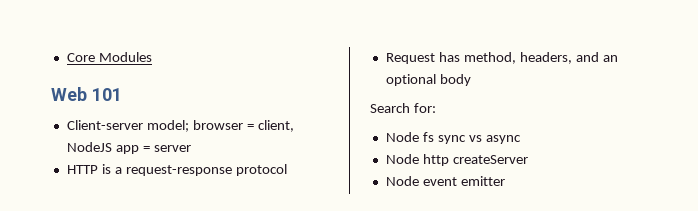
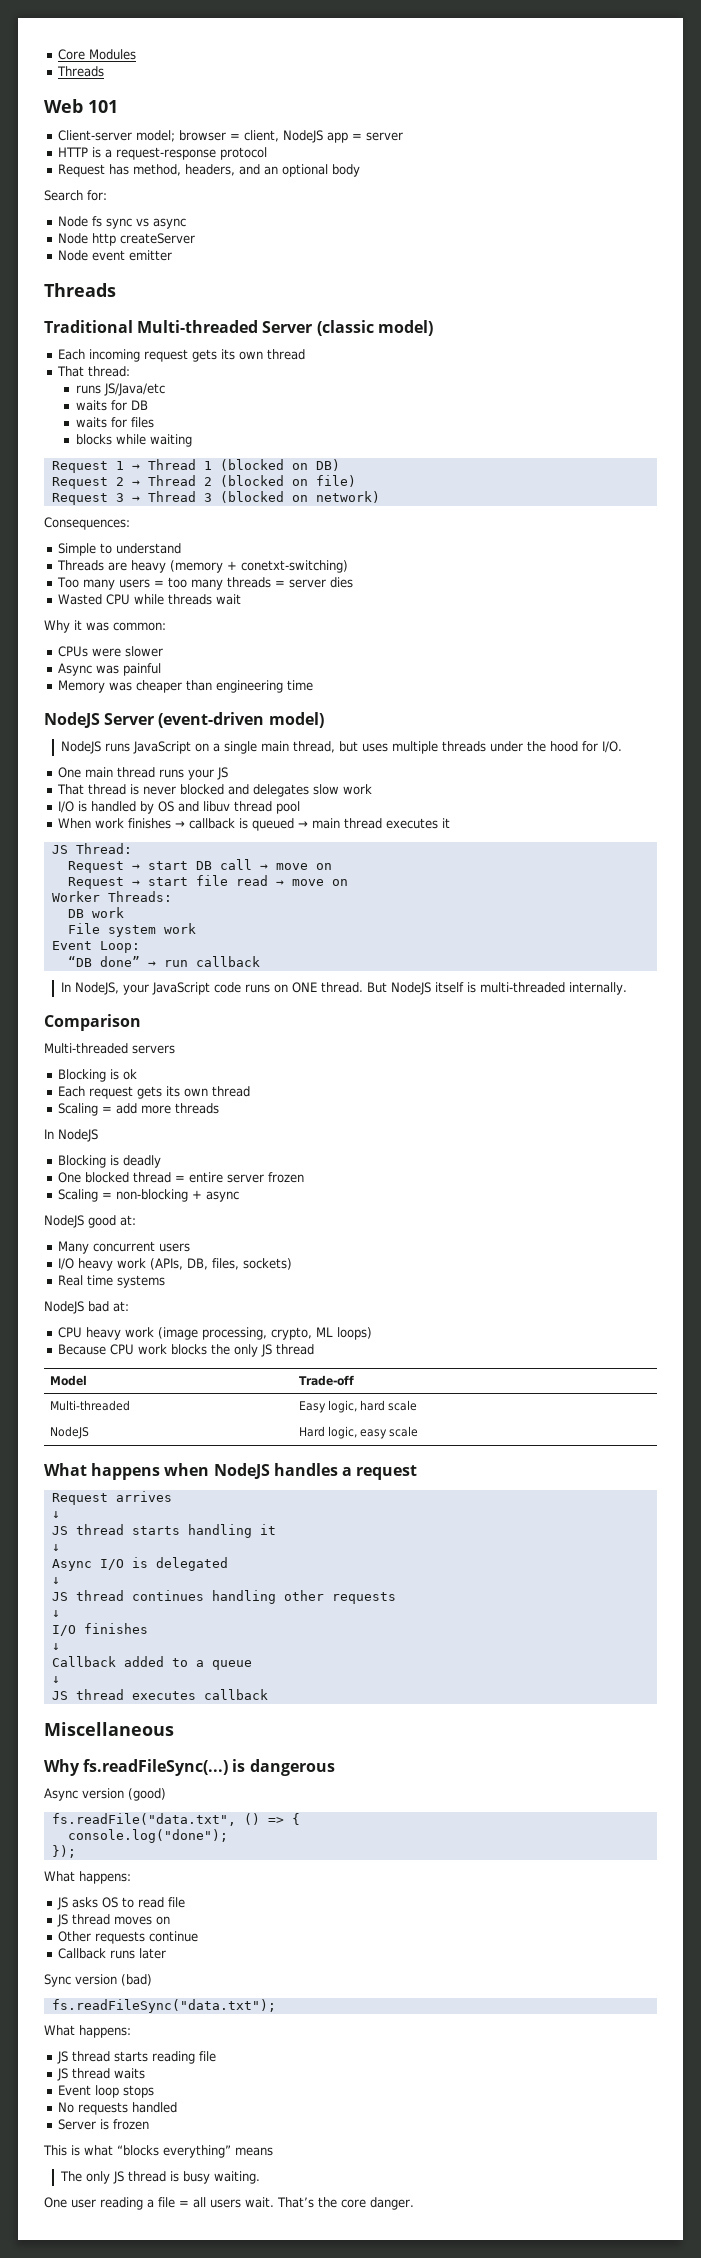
  Core Modules
+ Threads
  Node event emitter
+ Threads
+ Traditional Multi-threaded Server (classic model)
+ Each incoming request gets its own thread
+ That thread:
+ runs JS/Java/etc
+ waits for DB
+ waits for files
+ blocks while waiting
+ Request 1 → Thread 1 (blocked on DB)
+ Request 2 → Thread 2 (blocked on file)
+ Request 3 → Thread 3 (blocked on network)
+ Consequences:
+ Simple to understand
+ Threads are heavy (memory + conetxt-switching)
+ Too many users = too many threads = server dies
+ Wasted CPU while threads wait
+ Why it was common:
+ CPUs were slower
+ Async was painful
+ Memory was cheaper than engineering time
+ NodeJS Server (event-driven model)
+ NodeJS runs JavaScript on a single main thread, but uses multiple threads under the hood for I/O.
+ One main thread runs your JS
+ That thread is never blocked and delegates slow work
+ I/O is handled by OS and libuv thread pool
+ When work finishes → callback is queued → main thread executes it
+ JS Thread:
+ Request → start DB call → move on
+ Request → start file read → move on
+ Worker Threads:
+ DB work
+ File system work
+ Event Loop:
+ “DB done” → run callback
+ In NodeJS, your JavaScript code runs on ONE thread. But NodeJS itself is multi-threaded internally.
+ Comparison
+ Multi-threaded servers
+ Blocking is ok
+ Each request gets its own thread
+ Scaling = add more threads
+ In NodeJS
+ Blocking is deadly
+ One blocked thread = entire server frozen
+ Scaling = non-blocking + async
+ NodeJS good at:
+ Many concurrent users
+ I/O heavy work (APIs, DB, files, sockets)
+ Real time systems
+ NodeJS bad at:
+ CPU heavy work (image processing, crypto, ML loops)
+ Because CPU work blocks the only JS thread
+ Model | Trade-off
+ Multi-threaded | Easy logic, hard scale
+ NodeJS | Hard logic, easy scale
+ What happens when NodeJS handles a request
+ Request arrives
+ ↓
+ JS thread starts handling it
+ ↓
+ Async I/O is delegated
+ ↓
+ JS thread continues handling other requests
+ ↓
+ I/O finishes
+ ↓
+ Callback added to a queue
+ ↓
+ JS thread executes callback
+ Miscellaneous
+ Why fs.readFileSync(...) is dangerous
+ Async version (good)
+ fs.readFile("data.txt", () => {
+ console.log("done");
+ });
+ What happens:
+ JS asks OS to read file
+ JS thread moves on
+ Other requests continue
+ Callback runs later
+ Sync version (bad)
+ fs.readFileSync("data.txt");
+ What happens:
+ JS thread starts reading file
+ JS thread waits
+ Event loop stops
+ No requests handled
+ Server is frozen
+ This is what “blocks everything” means
+ The only JS thread is busy waiting.
+ One user reading a file = all users wait. That’s the core danger.

